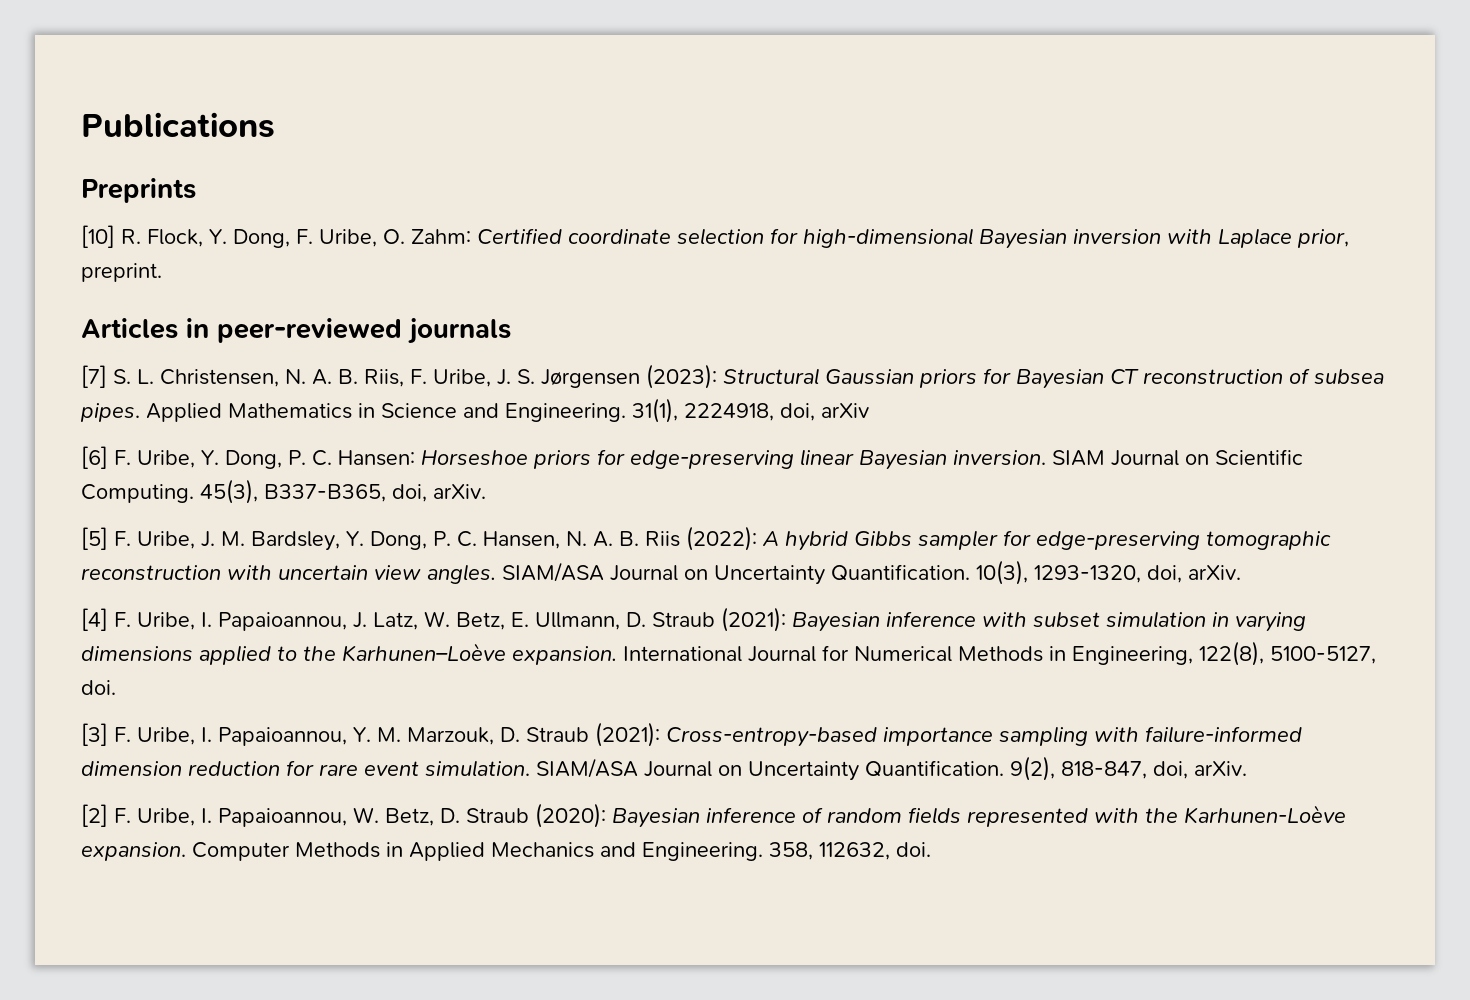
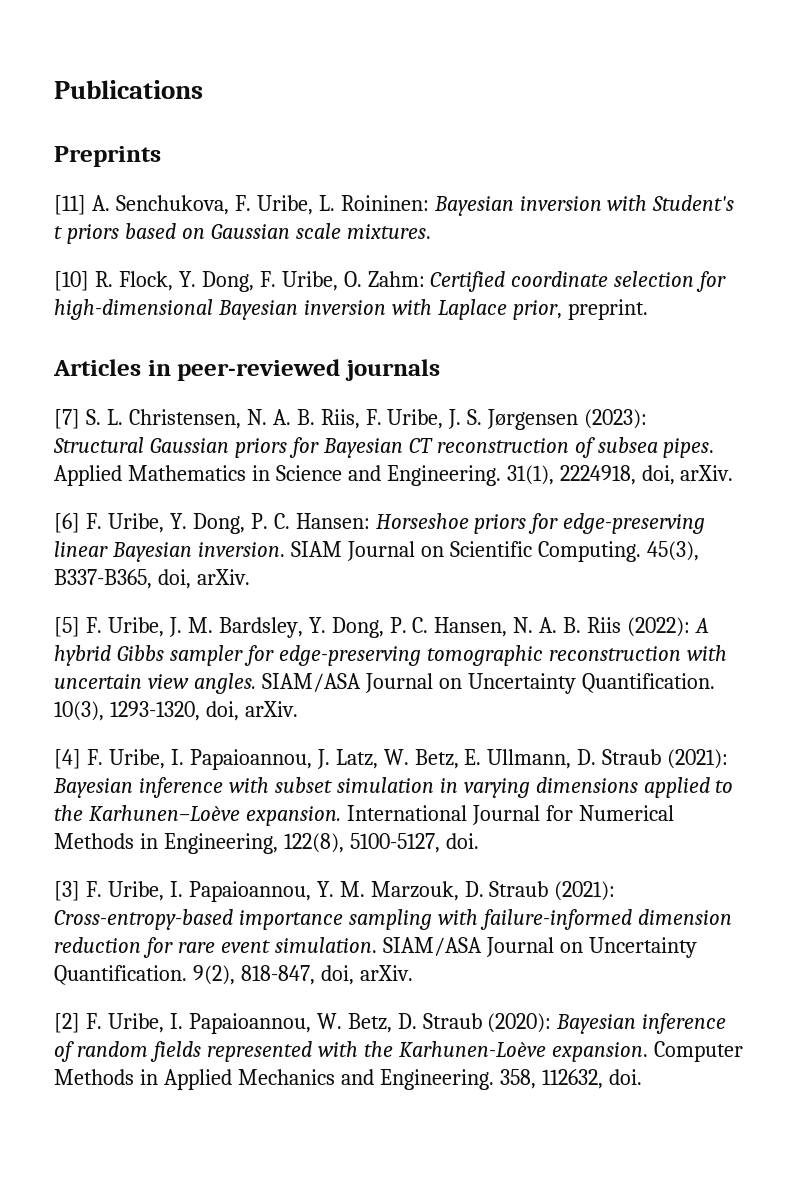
+ [11] A. Senchukova, F. Uribe, L. Roininen: Bayesian inversion with Student's t priors based on Gaussian scale mixtures.
- 31(1), 2224918, doi, arXiv
+ 31(1), 2224918, doi, arXiv.

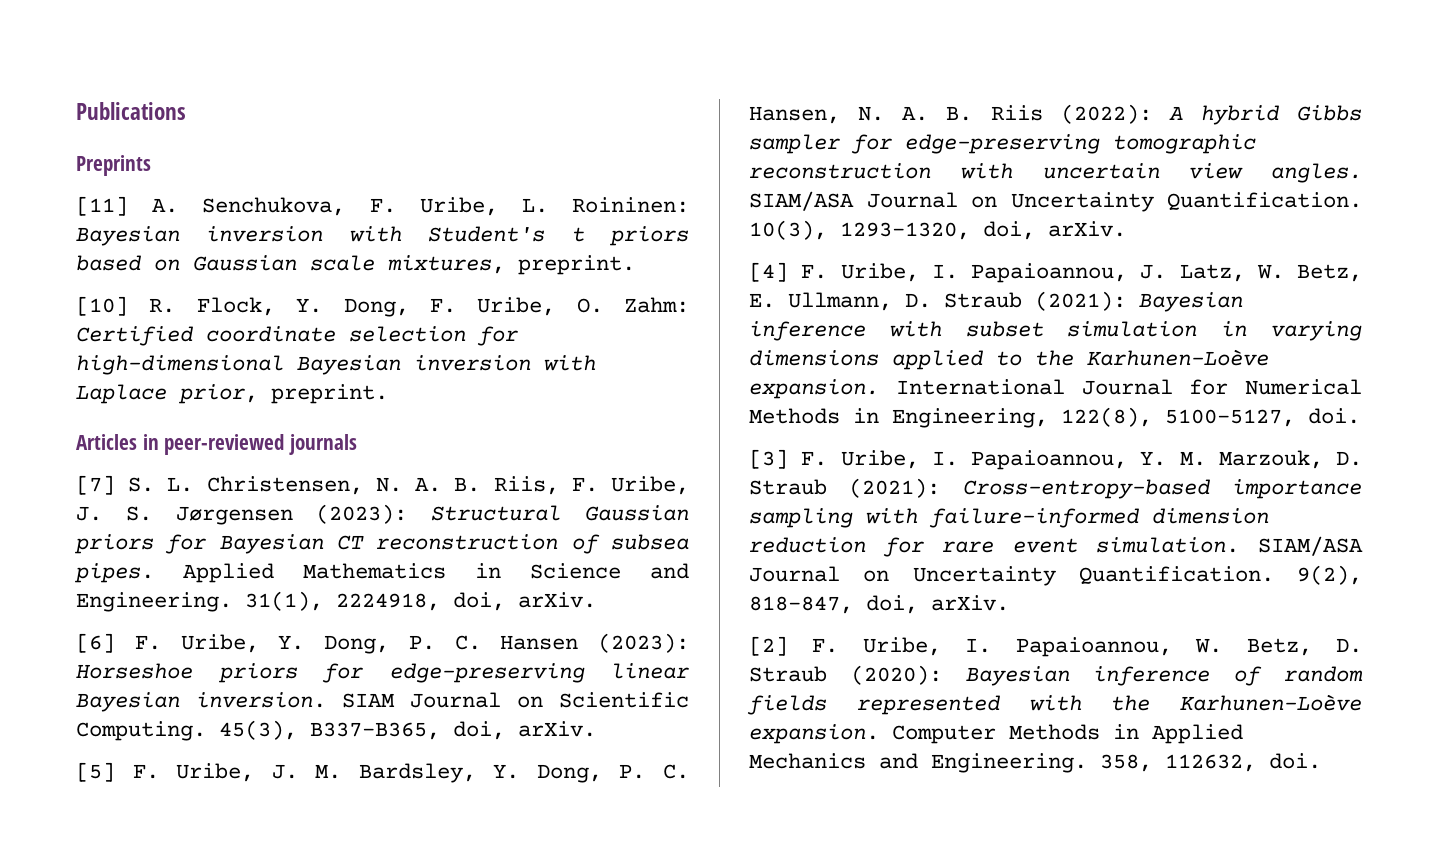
- [11] A. Senchukova, F. Uribe, L. Roininen: Bayesian inversion with Student's t priors based on Gaussian scale mixtures.
+ [11] A. Senchukova, F. Uribe, L. Roininen: Bayesian inversion with Student's t priors based on Gaussian scale mixtures, preprint.
- [6] F. Uribe, Y. Dong, P. C. Hansen: Horseshoe priors for edge-preserving linear Bayesian inversion.
+ [6] F. Uribe, Y. Dong, P. C. Hansen (2023): Horseshoe priors for edge-preserving linear Bayesian inversion.

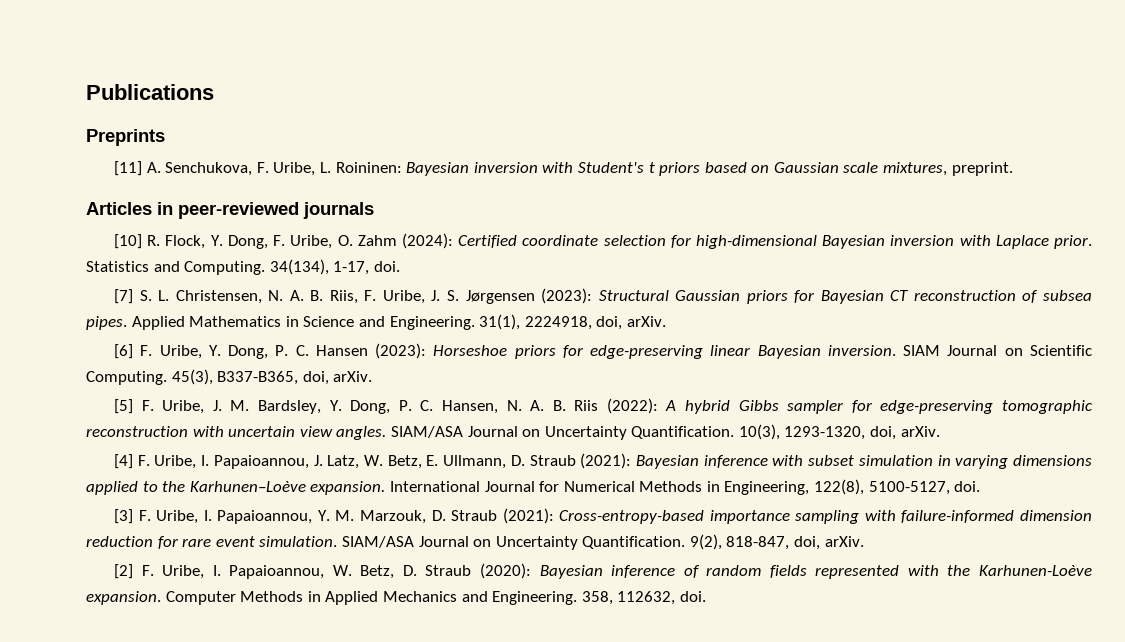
+ Articles in peer-reviewed journals
- [10] R. Flock, Y. Dong, F. Uribe, O. Zahm: Certified coordinate selection for high-dimensional Bayesian inversion with Laplace prior, preprint.
- Articles in peer-reviewed journals
+ [10] R. Flock, Y. Dong, F. Uribe, O. Zahm (2024): Certified coordinate selection for high-dimensional Bayesian inversion with Laplace prior. Statistics and Computing. 34(134), 1-17, doi.

